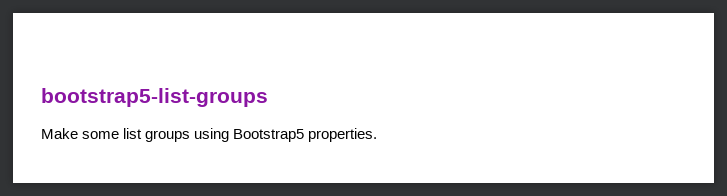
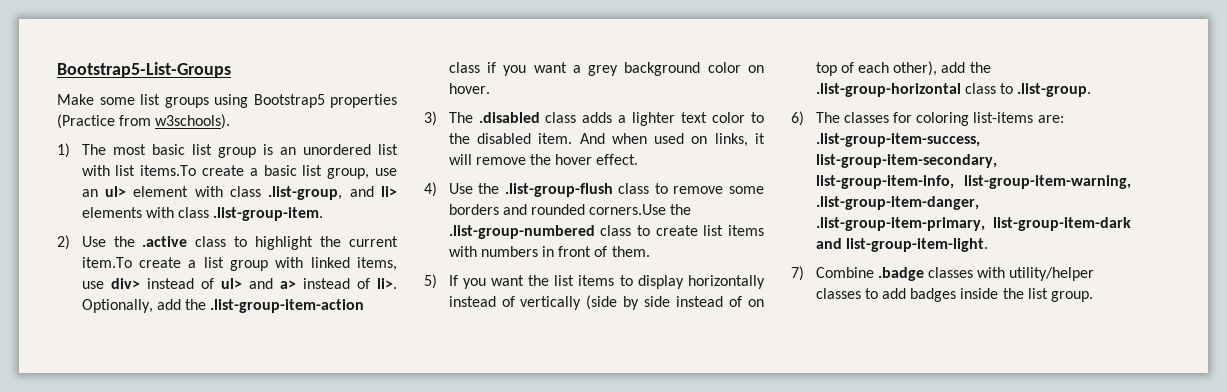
- bootstrap5-list-groups
+ Bootstrap5-List-Groups
- Make some list groups using Bootstrap5 properties.
+ Make some list groups using Bootstrap5 properties (Practice from w3schools).
+ 1) The most basic list group is an unordered list with list items.To create a basic list group, use an ul> element with class .list-group, and li> elements with class .list-group-item.
+ 2) Use the .active class to highlight the current item.To create a list group with linked items, use div> instead of ul> and a> instead of li>. Optionally, add the .list-group-item-action class if you want a grey background color on hover.
+ 3) The .disabled class adds a lighter text color to the disabled item. And when used on links, it will remove the hover effect.
+ 4) Use the .list-group-flush class to remove some borders and rounded corners.Use the .list-group-numbered class to create list items with numbers in front of them.
+ 5) If you want the list items to display horizontally instead of vertically (side by side instead of on top of each other), add the .list-group-horizontal class to .list-group.
+ 6) The classes for coloring list-items are: .list-group-item-success, list-group-item-secondary, list-group-item-info, list-group-item-warning, .list-group-item-danger, .list-group-item-primary, list-group-item-dark and list-group-item-light.
+ 7) Combine .badge classes with utility/helper classes to add badges inside the list group.

